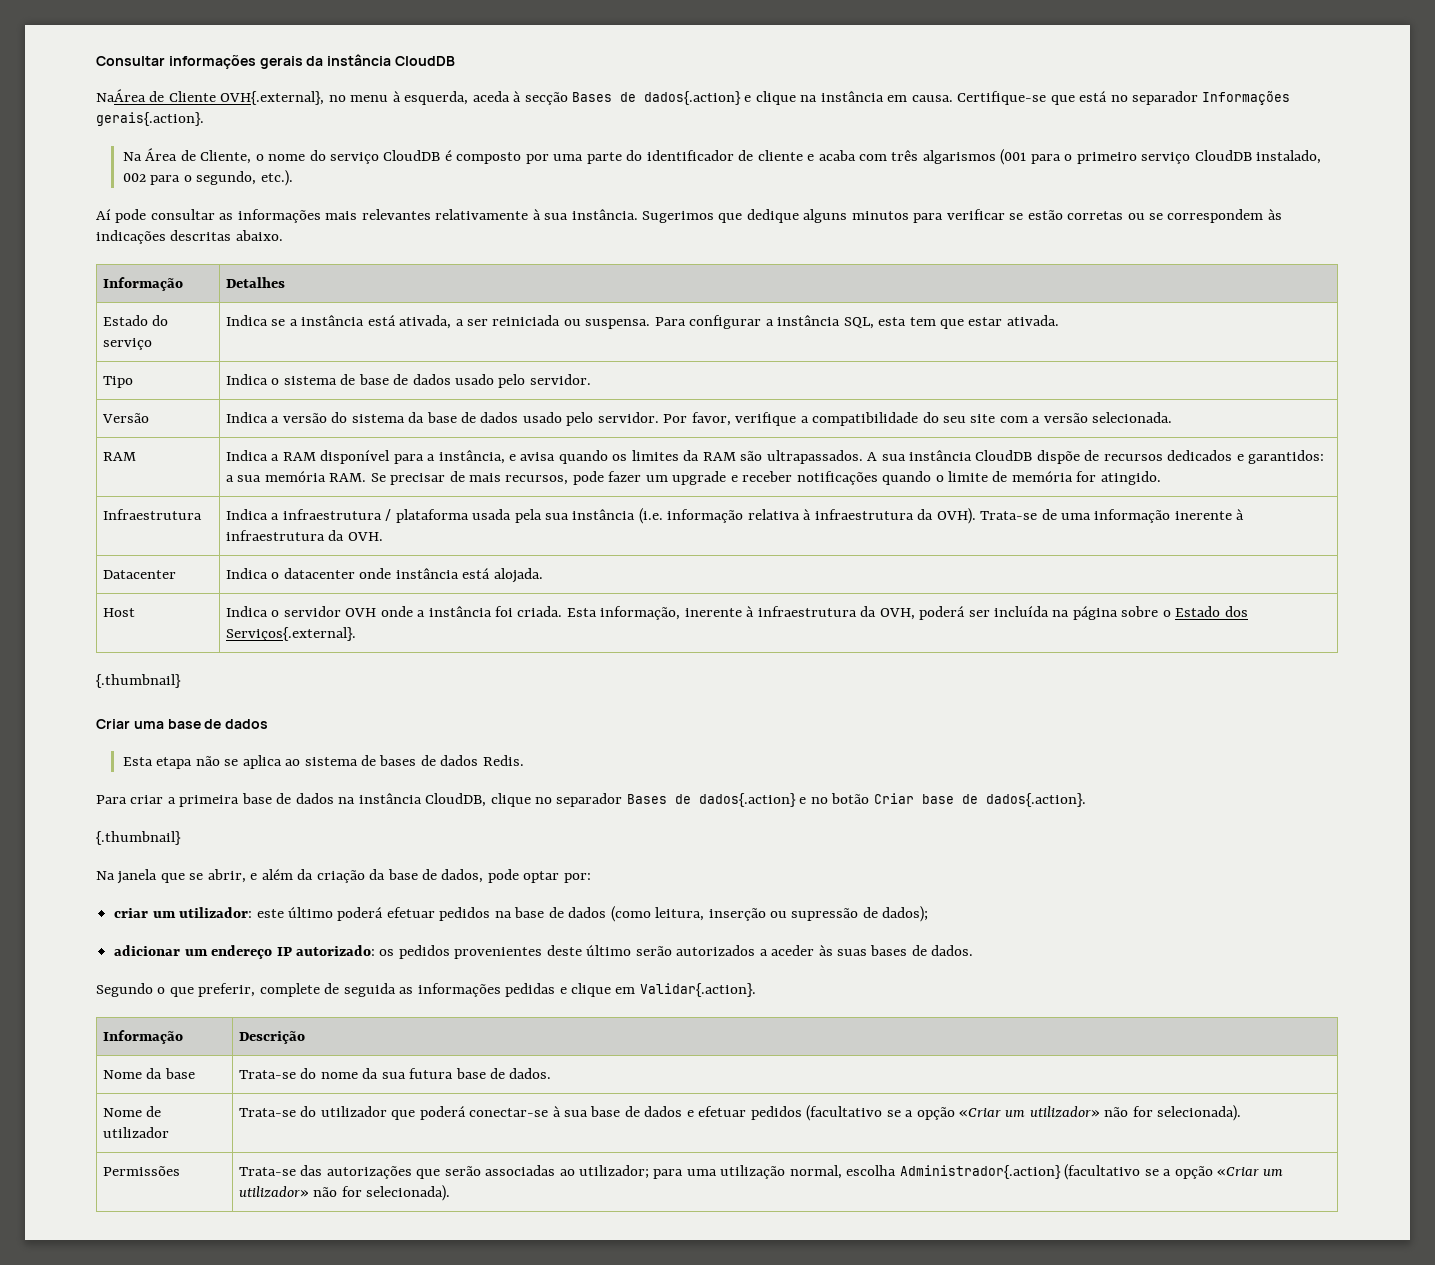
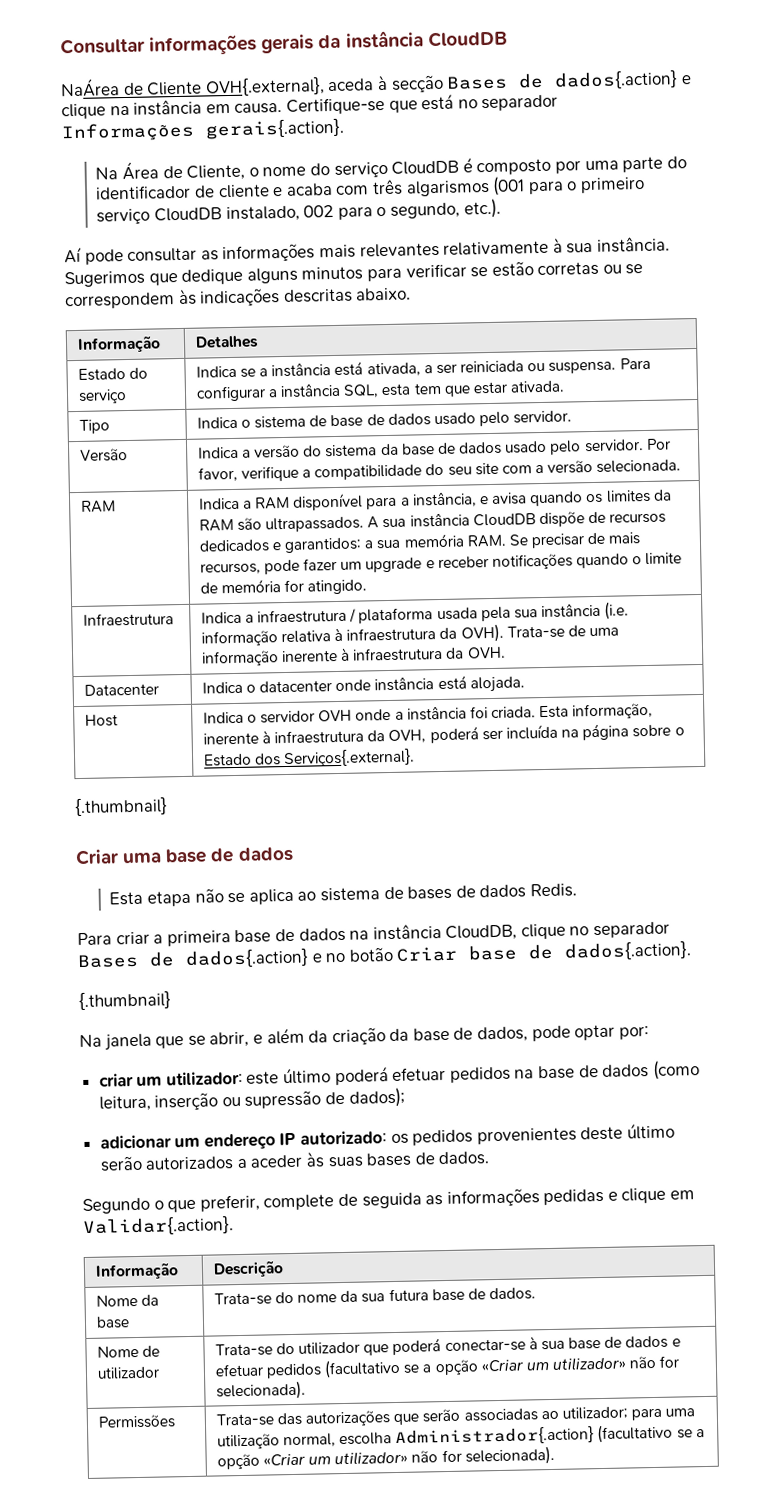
- NaÁrea de Cliente OVH{.external}, no menu à esquerda, aceda à secção Bases de dados{.action} e clique na instância em causa.
+ NaÁrea de Cliente OVH{.external}, aceda à secção Bases de dados{.action} e clique na instância em causa.

